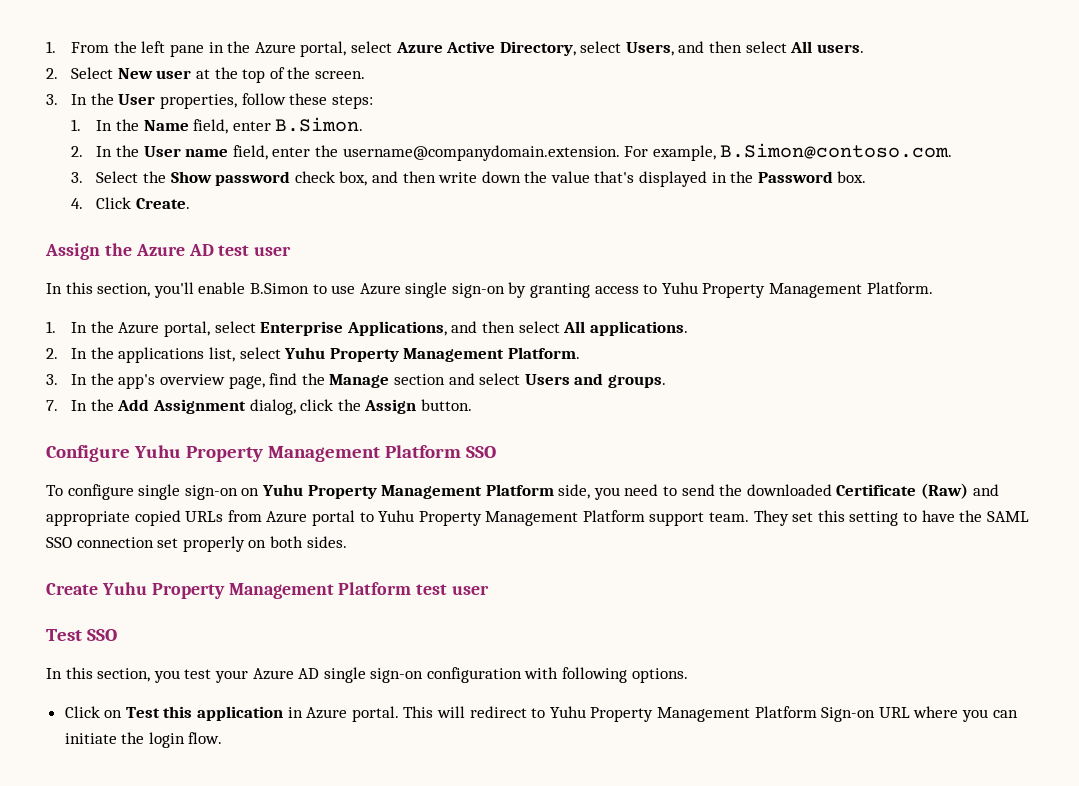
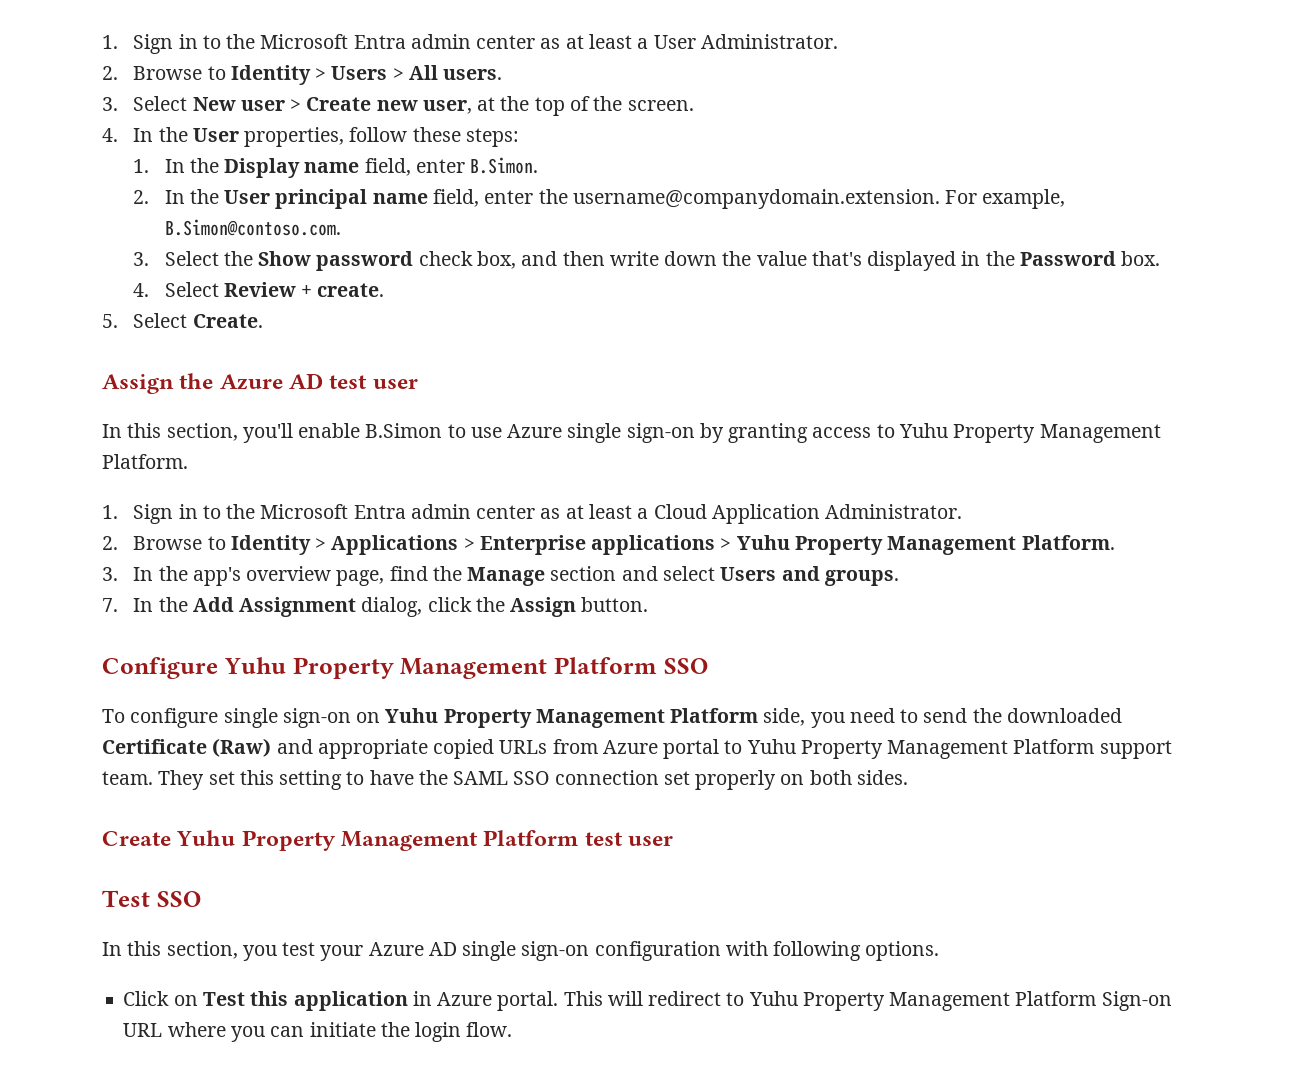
- 1. From the left pane in the Azure portal, select Azure Active Directory, select Users, and then select All users.
+ 1. Sign in to the Microsoft Entra admin center as at least a User Administrator.
+ 2. Browse to Identity > Users > All users.
- 2. Select New user at the top of the screen.
+ 3. Select New user > Create new user, at the top of the screen.
- 3. In the User properties, follow these steps:
+ 4. In the User properties, follow these steps:
- 1. In the Name field, enter B.Simon.
+ 1. In the Display name field, enter B.Simon.
- 2. In the User name field, enter the username@companydomain.extension. For example, B.Simon@contoso.com.
+ 2. In the User principal name field, enter the username@companydomain.extension. For example, B.Simon@contoso.com.
- 4. Click Create.
+ 4. Select Review + create.
+ 5. Select Create.
- 1. In the Azure portal, select Enterprise Applications, and then select All applications.
- 2. In the applications list, select Yuhu Property Management Platform.
+ 1. Sign in to the Microsoft Entra admin center as at least a Cloud Application Administrator.
+ 2. Browse to Identity > Applications > Enterprise applications > Yuhu Property Management Platform.

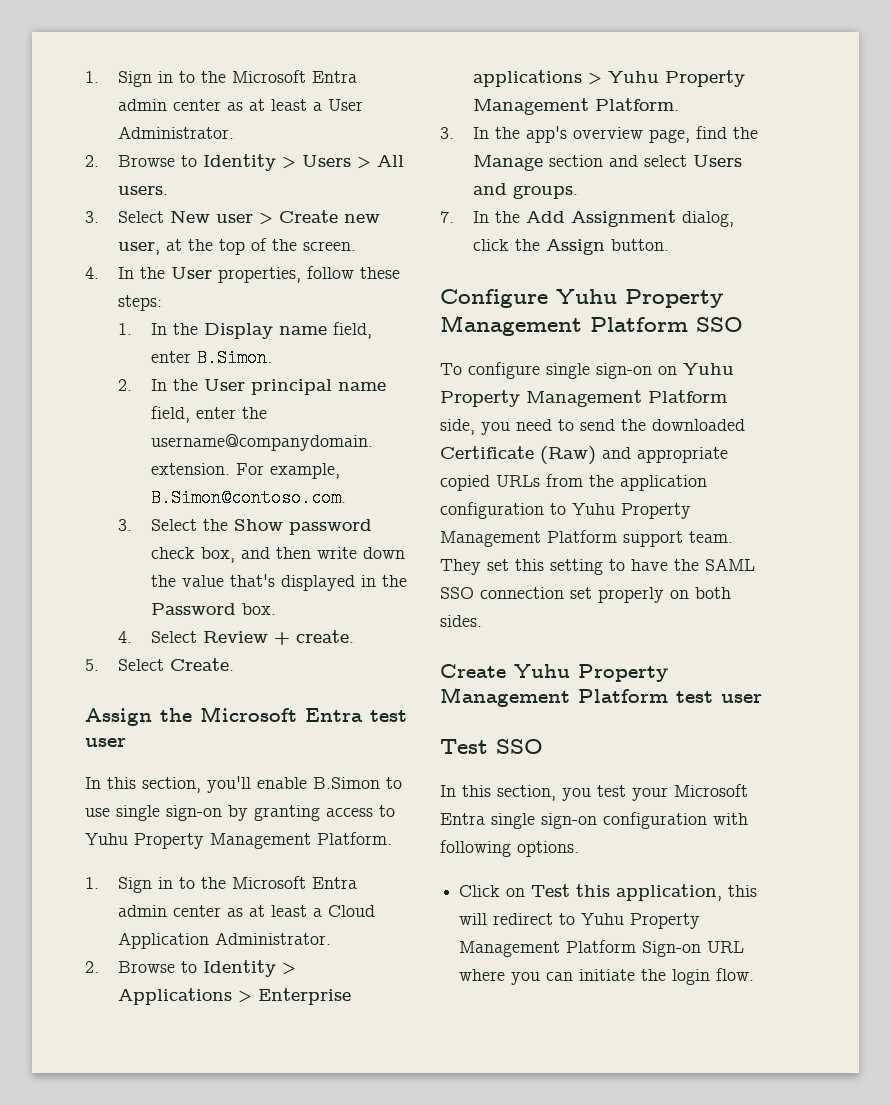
- Assign the Azure AD test user
+ Assign the Microsoft Entra test user
- In this section, you'll enable B.Simon to use Azure single sign-on by granting access to Yuhu Property Management Platform.
+ In this section, you'll enable B.Simon to use single sign-on by granting access to Yuhu Property Management Platform.
- To configure single sign-on on Yuhu Property Management Platform side, you need to send the downloaded Certificate (Raw) and appropriate copied URLs from Azure portal to Yuhu Property Management Platform support team.
+ To configure single sign-on on Yuhu Property Management Platform side, you need to send the downloaded Certificate (Raw) and appropriate copied URLs from the application configuration to Yuhu Property Management Platform support team.
- In this section, you test your Azure AD single sign-on configuration with following options.
+ In this section, you test your Microsoft Entra single sign-on configuration with following options.
- Click on Test this application in Azure portal. This will redirect to Yuhu Property Management Platform Sign-on URL where you can initiate the login flow.
+ Click on Test this application, this will redirect to Yuhu Property Management Platform Sign-on URL where you can initiate the login flow.

